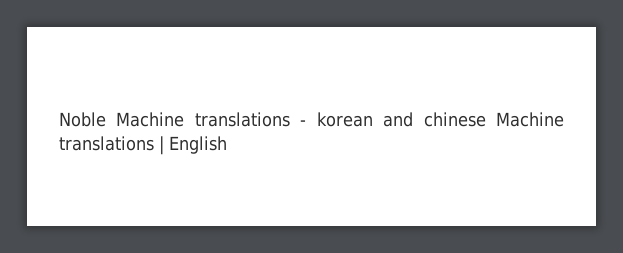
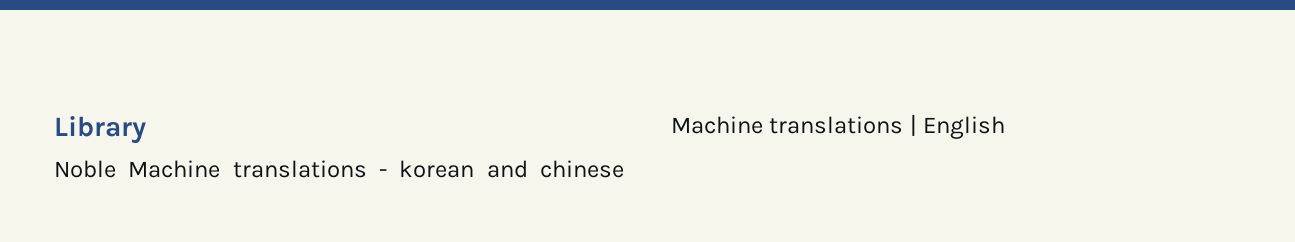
+ Library

